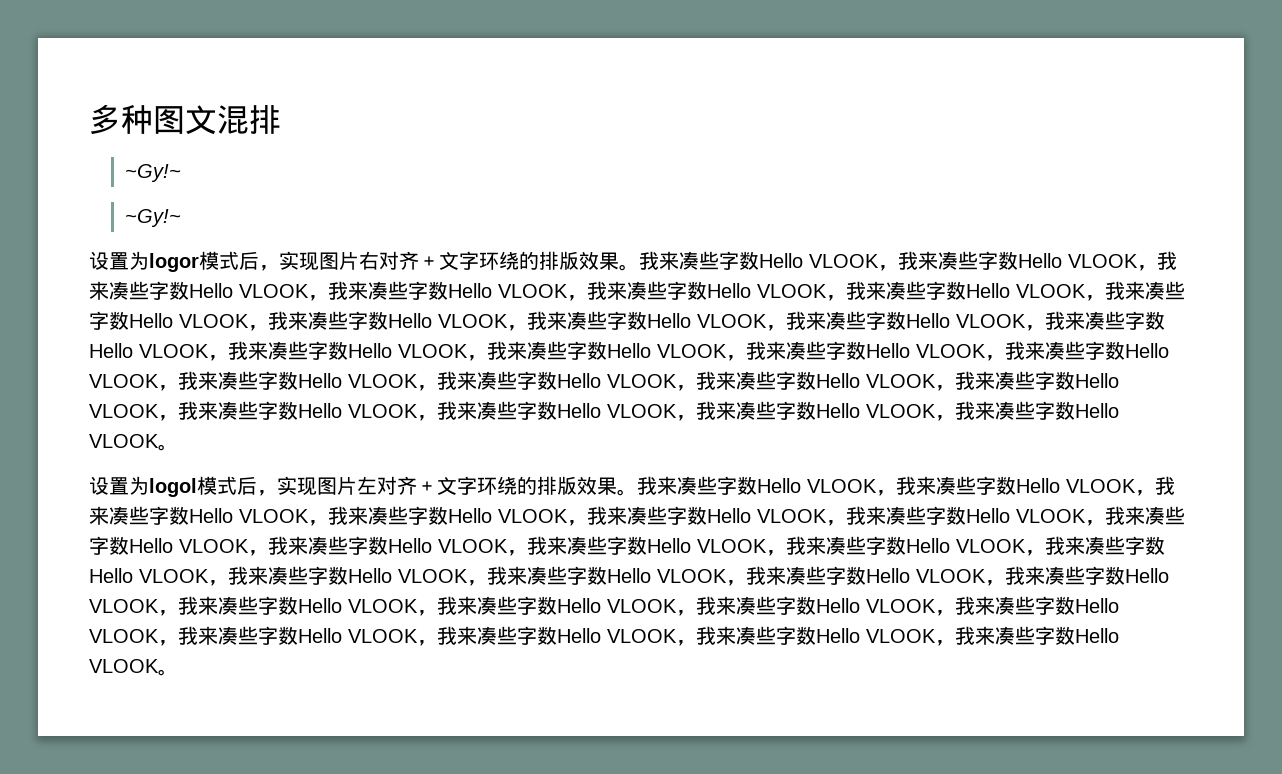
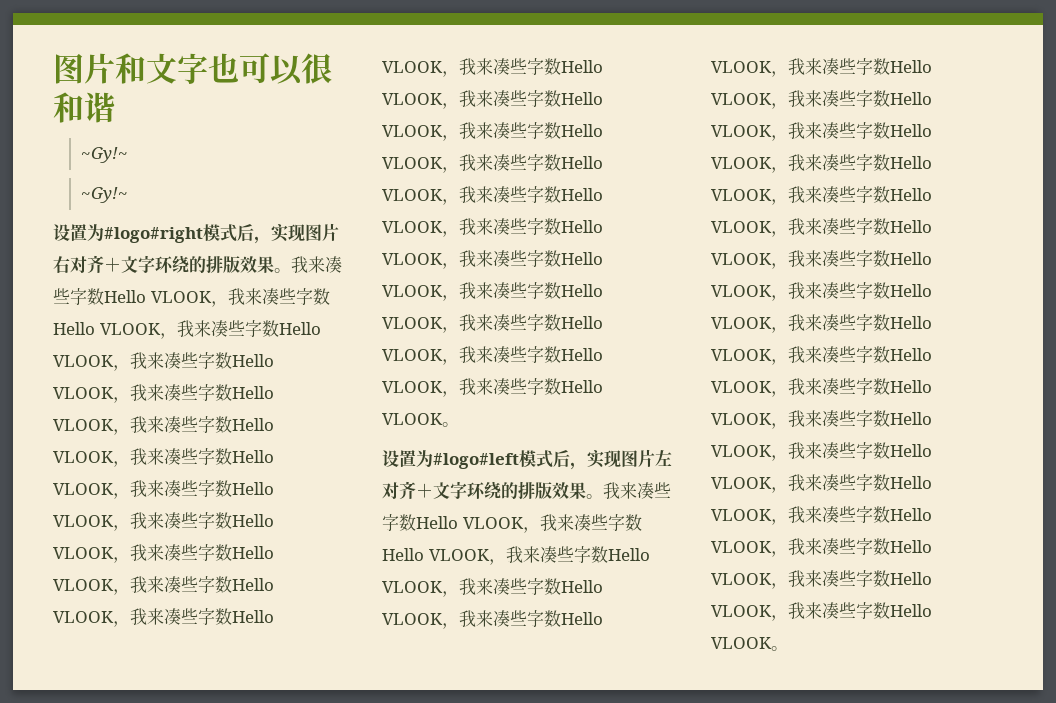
- 多种图文混排
+ 图片和文字也可以很和谐
- 设置为logor模式后，实现图片右对齐＋文字环绕的排版效果。
+ 设置为#logo#right模式后，实现图片右对齐＋文字环绕的排版效果。
- 设置为logol模式后，实现图片左对齐＋文字环绕的排版效果。
+ 设置为#logo#left模式后，实现图片左对齐＋文字环绕的排版效果。

